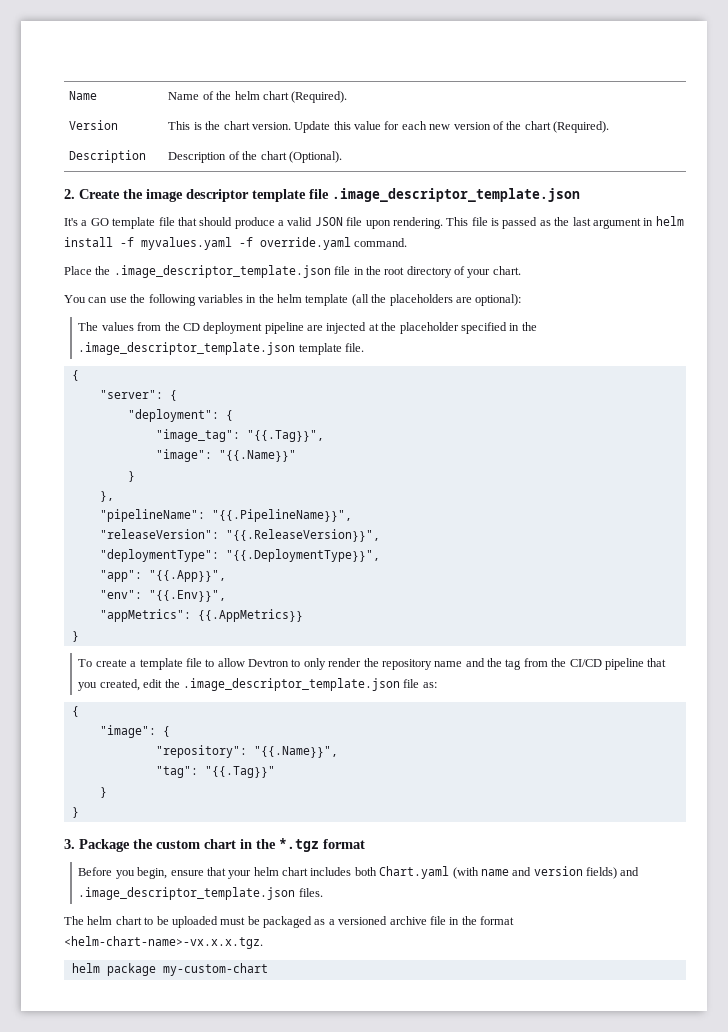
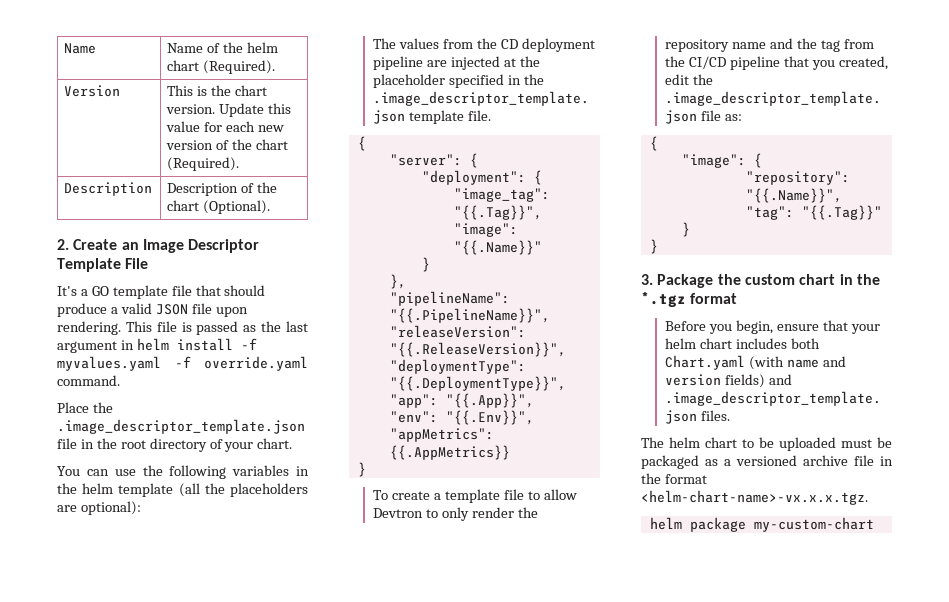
- 2. Create the image descriptor template file .image_descriptor_template.json
+ 2. Create an Image Descriptor Template File

